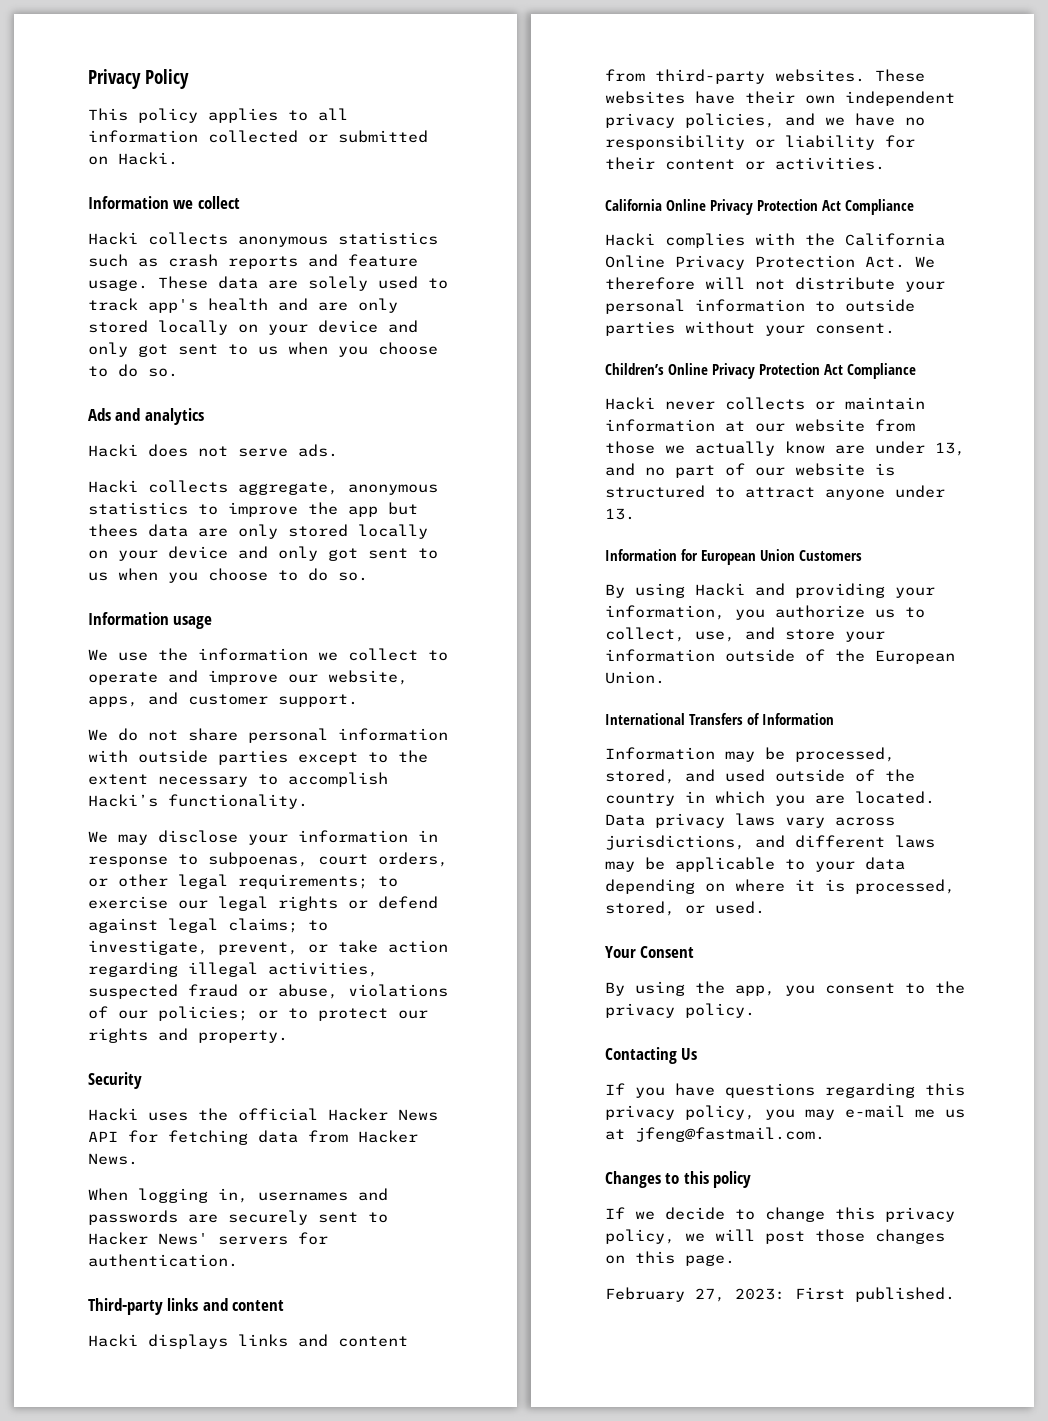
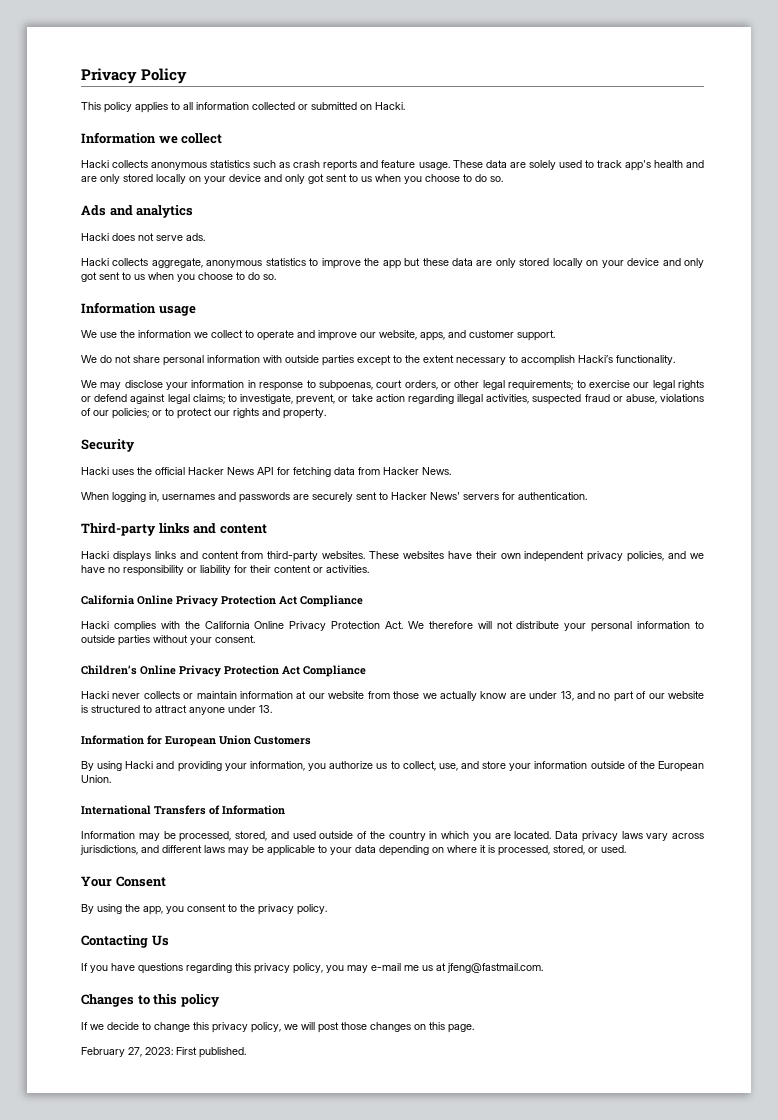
- Hacki collects aggregate, anonymous statistics to improve the app but thees data are only stored locally on your device and only got sent to us when you choose to do so.
+ Hacki collects aggregate, anonymous statistics to improve the app but these data are only stored locally on your device and only got sent to us when you choose to do so.

